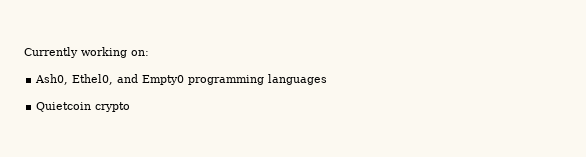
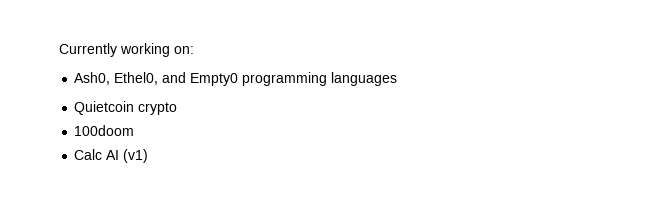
+ 100doom
+ Calc AI (v1)

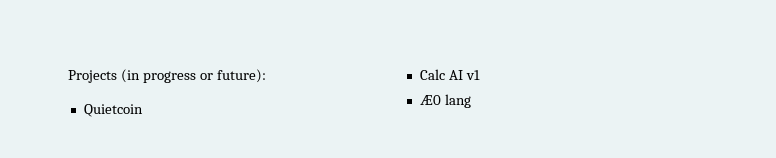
- Currently working on:
- Ash0, Ethel0, and Empty0 programming languages
+ Projects (in progress or future):
- Quietcoin crypto
- 100doom
+ Quietcoin
- Calc AI (v1)
+ Calc AI v1
+ Æ0 lang

